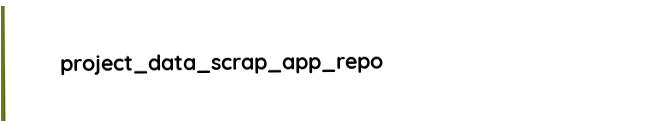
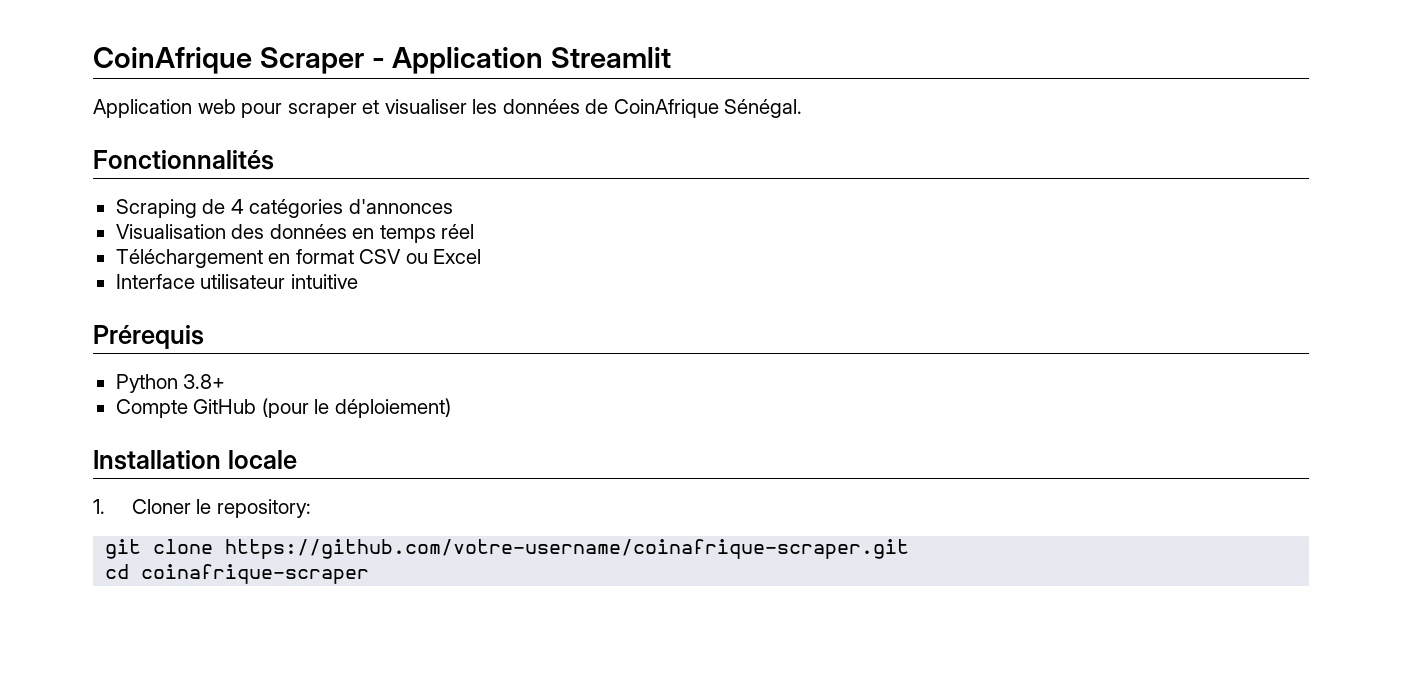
- project_data_scrap_app_repo
+ CoinAfrique Scraper - Application Streamlit
+ Application web pour scraper et visualiser les données de CoinAfrique Sénégal.
+ Fonctionnalités
+ Scraping de 4 catégories d'annonces
+ Visualisation des données en temps réel
+ Téléchargement en format CSV ou Excel
+ Interface utilisateur intuitive
+ Prérequis
+ Python 3.8+
+ Compte GitHub (pour le déploiement)
+ Installation locale
+ 1. Cloner le repository:
+ git clone https://github.com/votre-username/coinafrique-scraper.git
+ cd coinafrique-scraper

